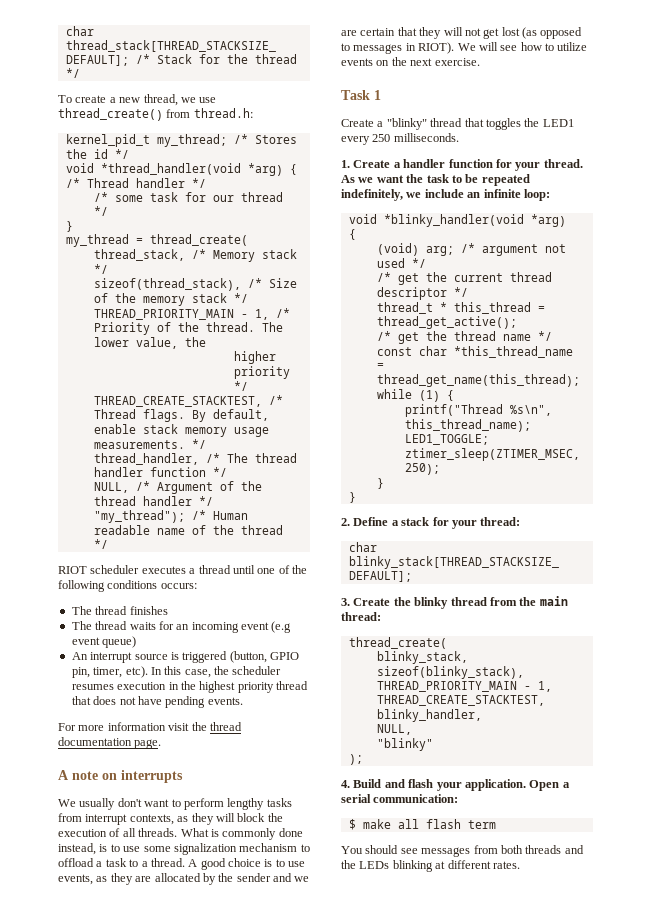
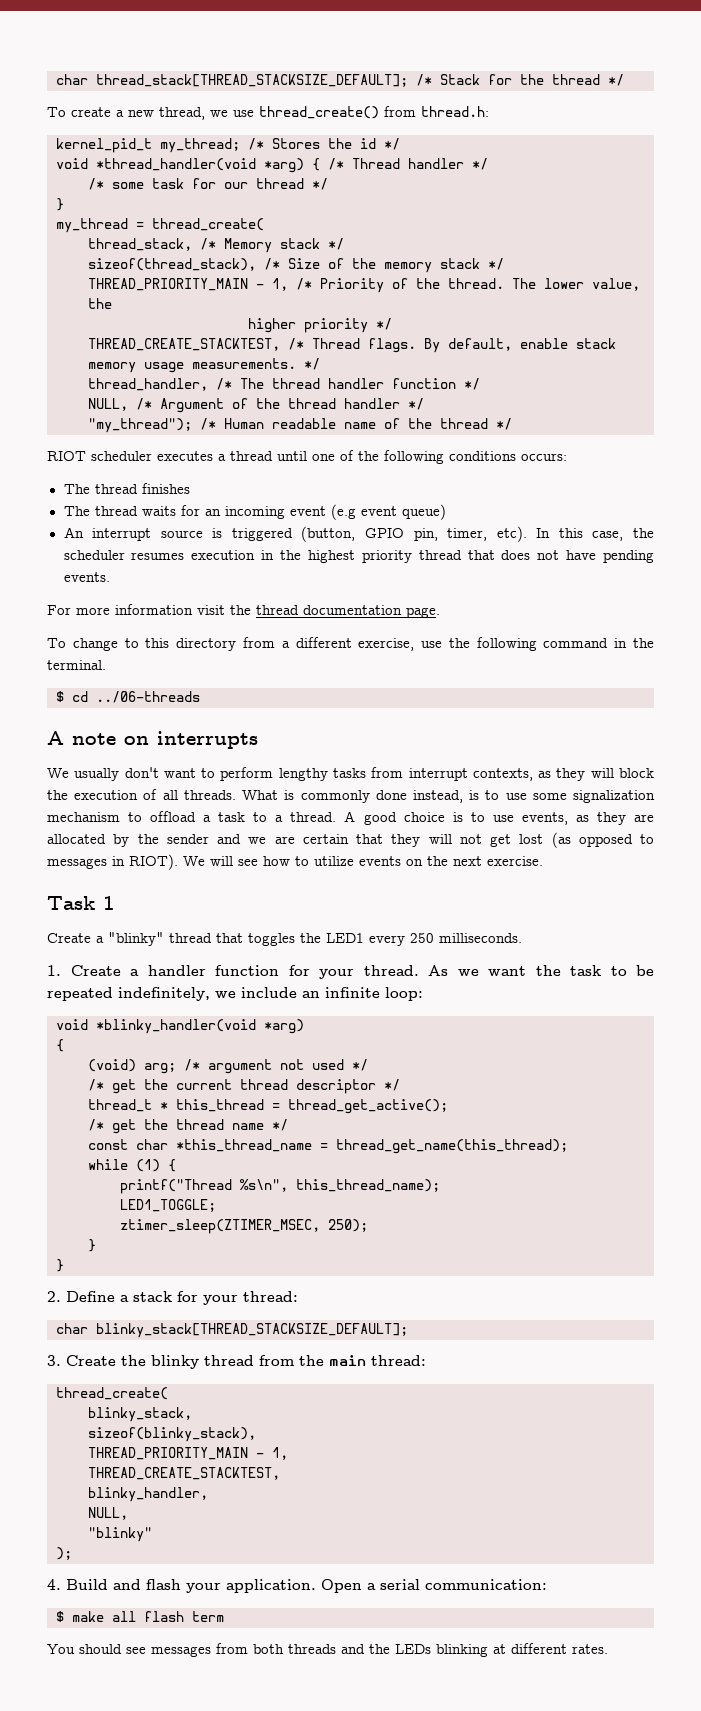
+ To change to this directory from a different exercise, use the following command in the terminal.
+ $ cd ../06-threads

